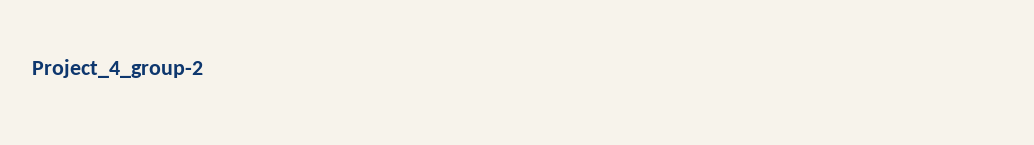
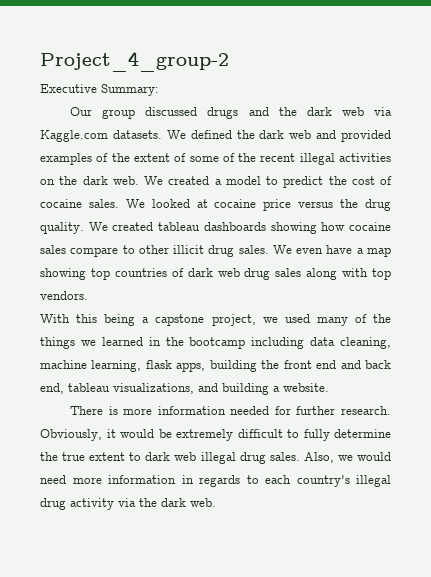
+ Executive Summary:
+ Our group discussed drugs and the dark web via Kaggle.com datasets. We defined the dark web and provided examples of the extent of some of the recent illegal activities on the dark web. We created a model to predict the cost of cocaine sales. We looked at cocaine price versus the drug quality. We created tableau dashboards showing how cocaine sales compare to other illicit drug sales. We even have a map showing top countries of dark web drug sales along with top vendors.
+ With this being a capstone project, we used many of the things we learned in the bootcamp including data cleaning, machine learning, flask apps, building the front end and back end, tableau visualizations, and building a website.
+ There is more information needed for further research. Obviously, it would be extremely difficult to fully determine the true extent to dark web illegal drug sales. Also, we would need more information in regards to each country's illegal drug activity via the dark web.

